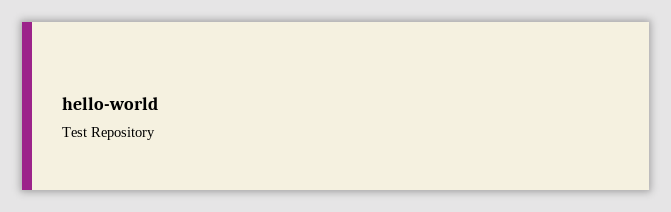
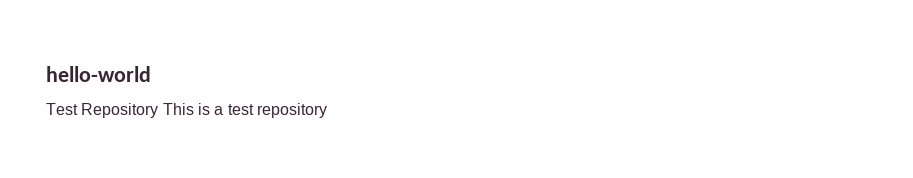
- Test Repository
+ Test Repository This is a test repository

